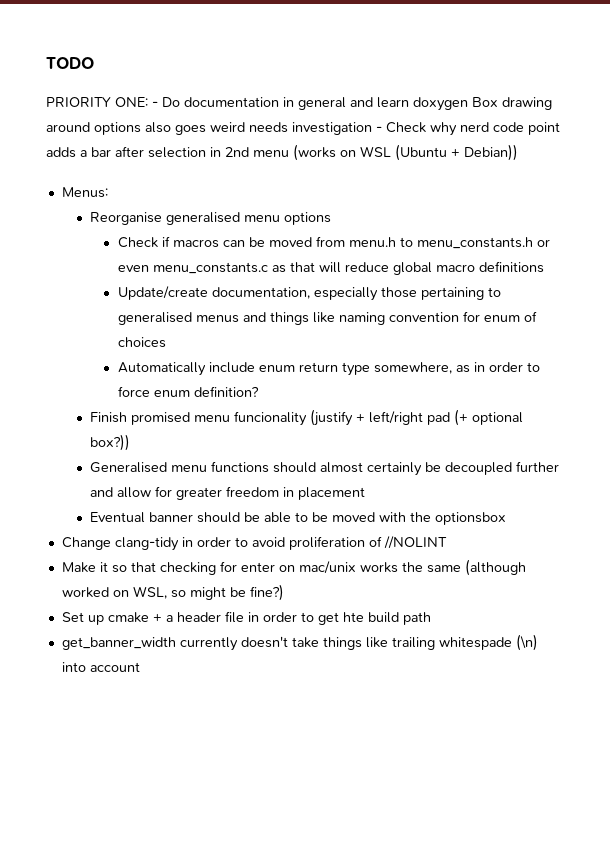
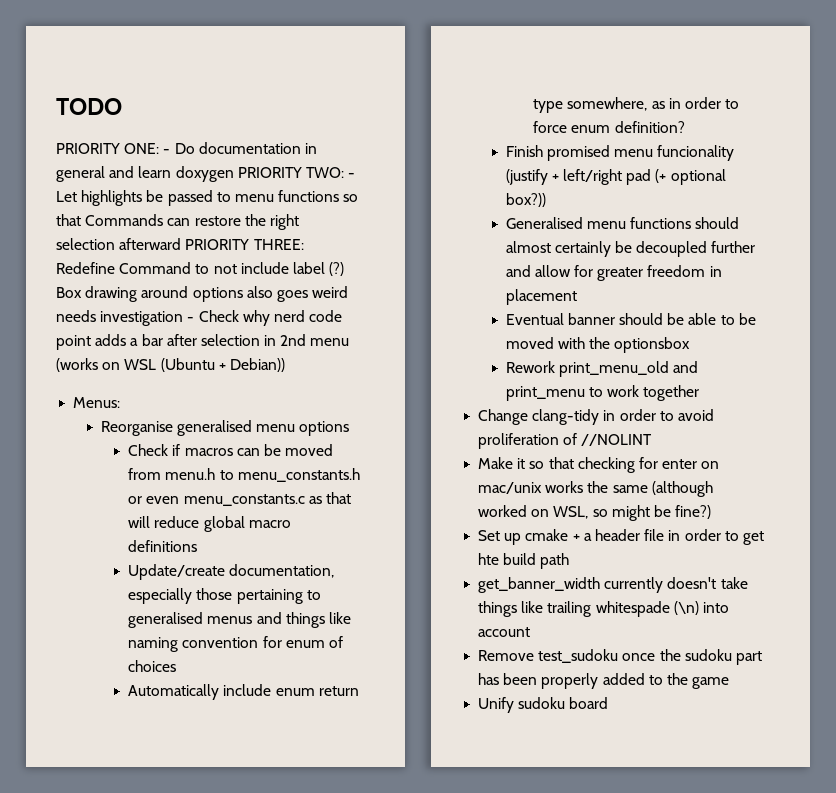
- PRIORITY ONE: - Do documentation in general and learn doxygen Box drawing around options also goes weird needs investigation - Check why nerd code point adds a bar after selection in 2nd menu (works on WSL (Ubuntu + Debian))
+ PRIORITY ONE: - Do documentation in general and learn doxygen PRIORITY TWO: - Let highlights be passed to menu functions so that Commands can restore the right selection afterward PRIORITY THREE: Redefine Command to not include label (?) Box drawing around options also goes weird needs investigation - Check why nerd code point adds a bar after selection in 2nd menu (works on WSL (Ubuntu + Debian))
+ Rework print_menu_old and print_menu to work together
+ Remove test_sudoku once the sudoku part has been properly added to the game
+ Unify sudoku board

